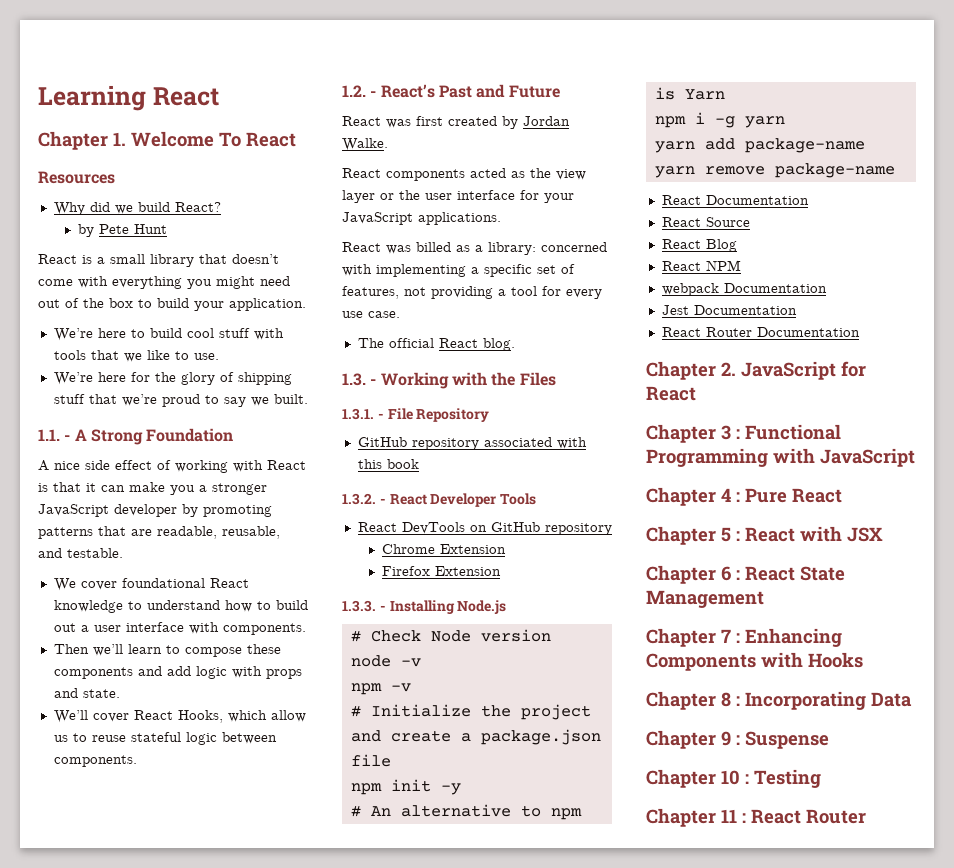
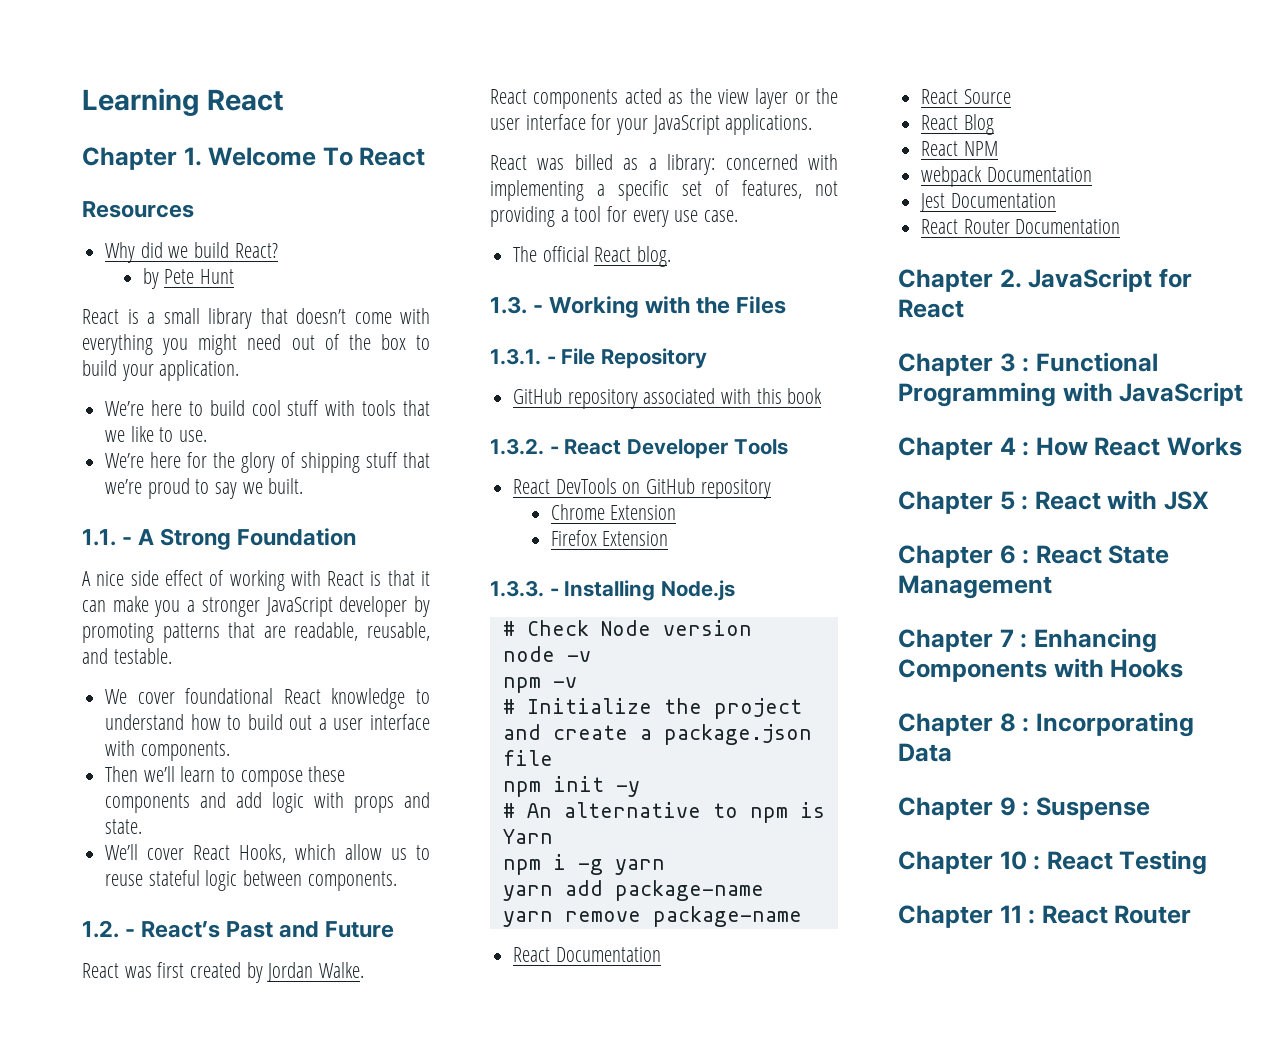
- Chapter 4 : Pure React
+ Chapter 4 : How React Works
- Chapter 10 : Testing
+ Chapter 10 : React Testing

